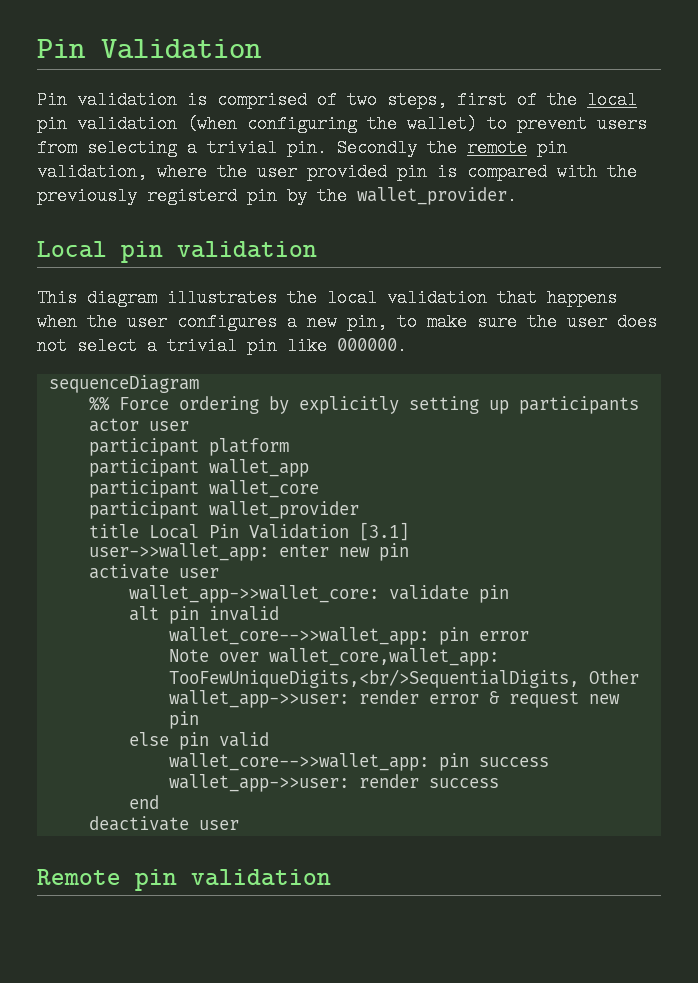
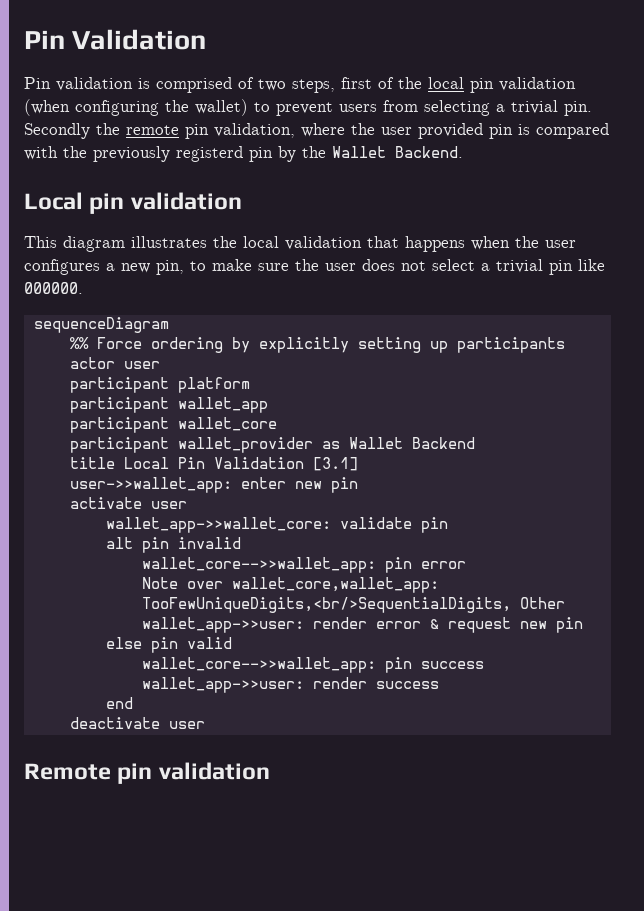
- Secondly the remote pin validation, where the user provided pin is compared with the previously registerd pin by the wallet_provider.
+ Secondly the remote pin validation, where the user provided pin is compared with the previously registerd pin by the Wallet Backend.
- participant wallet_provider
+ participant wallet_provider as Wallet Backend

